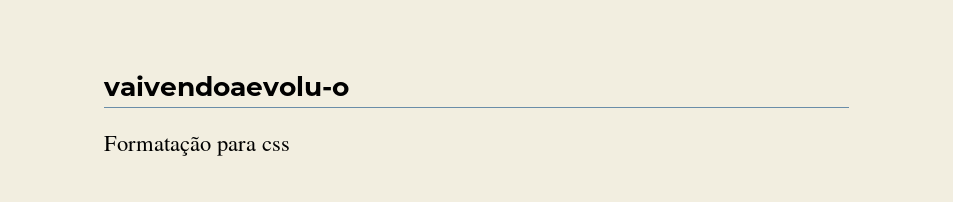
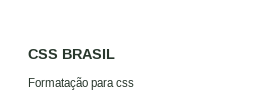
- vaivendoaevolu-o
+ CSS BRASIL

